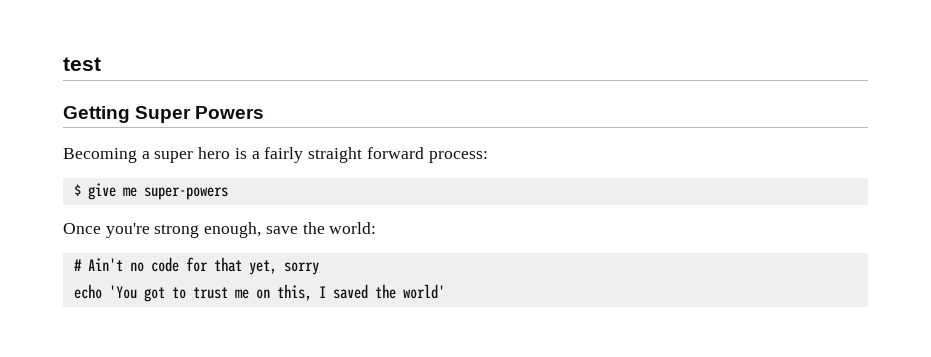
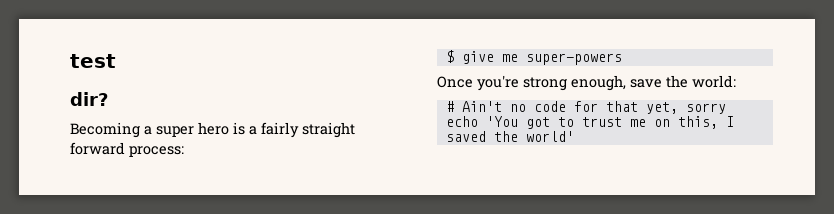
- Getting Super Powers
+ dir?

